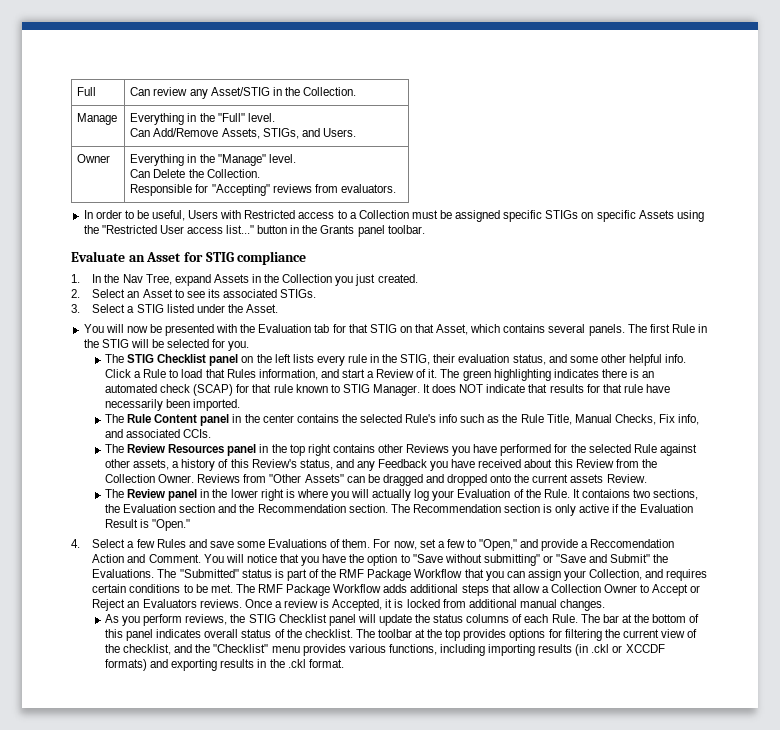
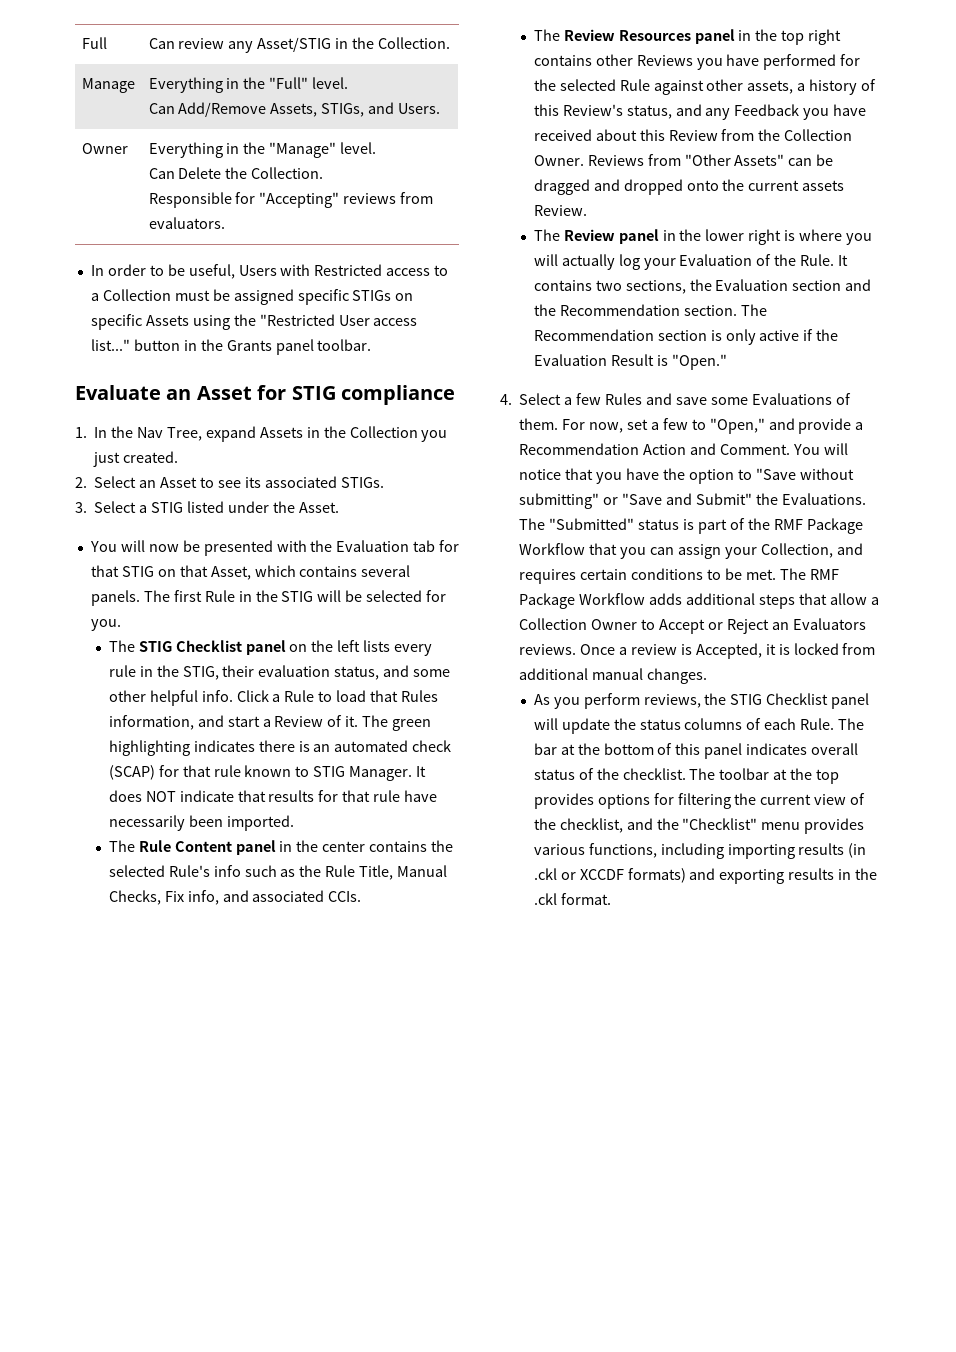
- It contaions two sections, the Evaluation section and the Recommendation section.
+ It contains two sections, the Evaluation section and the Recommendation section.
- For now, set a few to "Open," and provide a Reccomendation Action and Comment.
+ For now, set a few to "Open," and provide a Recommendation Action and Comment.

